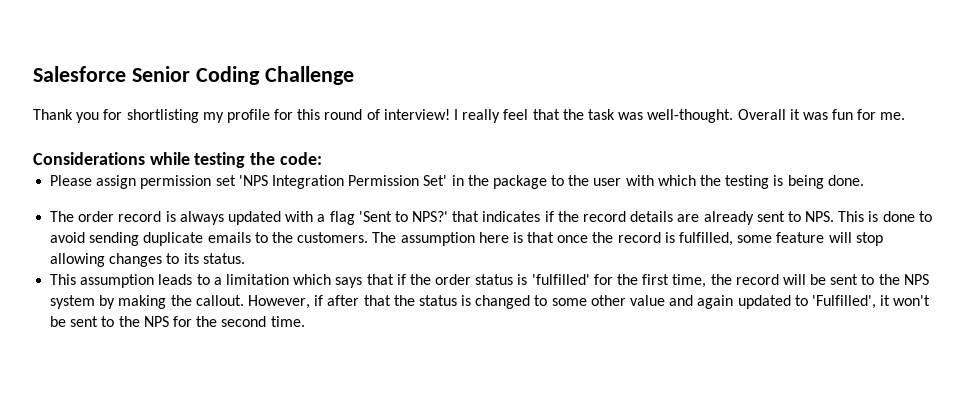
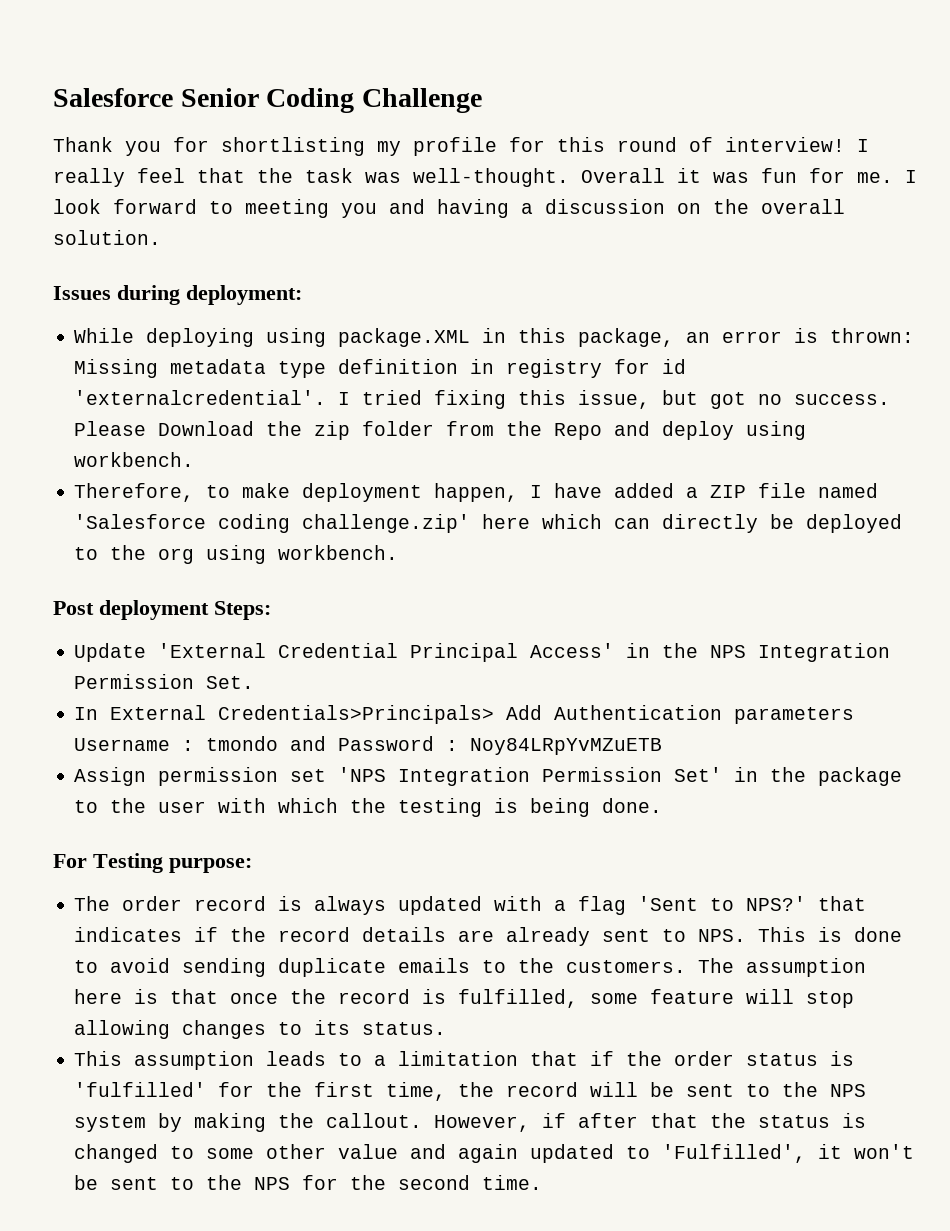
- Overall it was fun for me.
- Considerations while testing the code:
- Please assign permission set 'NPS Integration Permission Set' in the package to the user with which the testing is being done.
+ Overall it was fun for me. I look forward to meeting you and having a discussion on the overall solution.
+ Issues during deployment:
+ While deploying using package.XML in this package, an error is thrown: Missing metadata type definition in registry for id 'externalcredential'. I tried fixing this issue, but got no success. Please Download the zip folder from the Repo and deploy using workbench.
+ Therefore, to make deployment happen, I have added a ZIP file named 'Salesforce coding challenge.zip' here which can directly be deployed to the org using workbench.
+ Post deployment Steps:
+ Update 'External Credential Principal Access' in the NPS Integration Permission Set.
+ In External Credentials>Principals> Add Authentication parameters Username : tmondo and Password : Noy84LRpYvMZuETB
+ Assign permission set 'NPS Integration Permission Set' in the package to the user with which the testing is being done.
+ For Testing purpose:
- This assumption leads to a limitation which says that if the order status is 'fulfilled' for the first time, the record will be sent to the NPS system by making the callout.
+ This assumption leads to a limitation that if the order status is 'fulfilled' for the first time, the record will be sent to the NPS system by making the callout.

